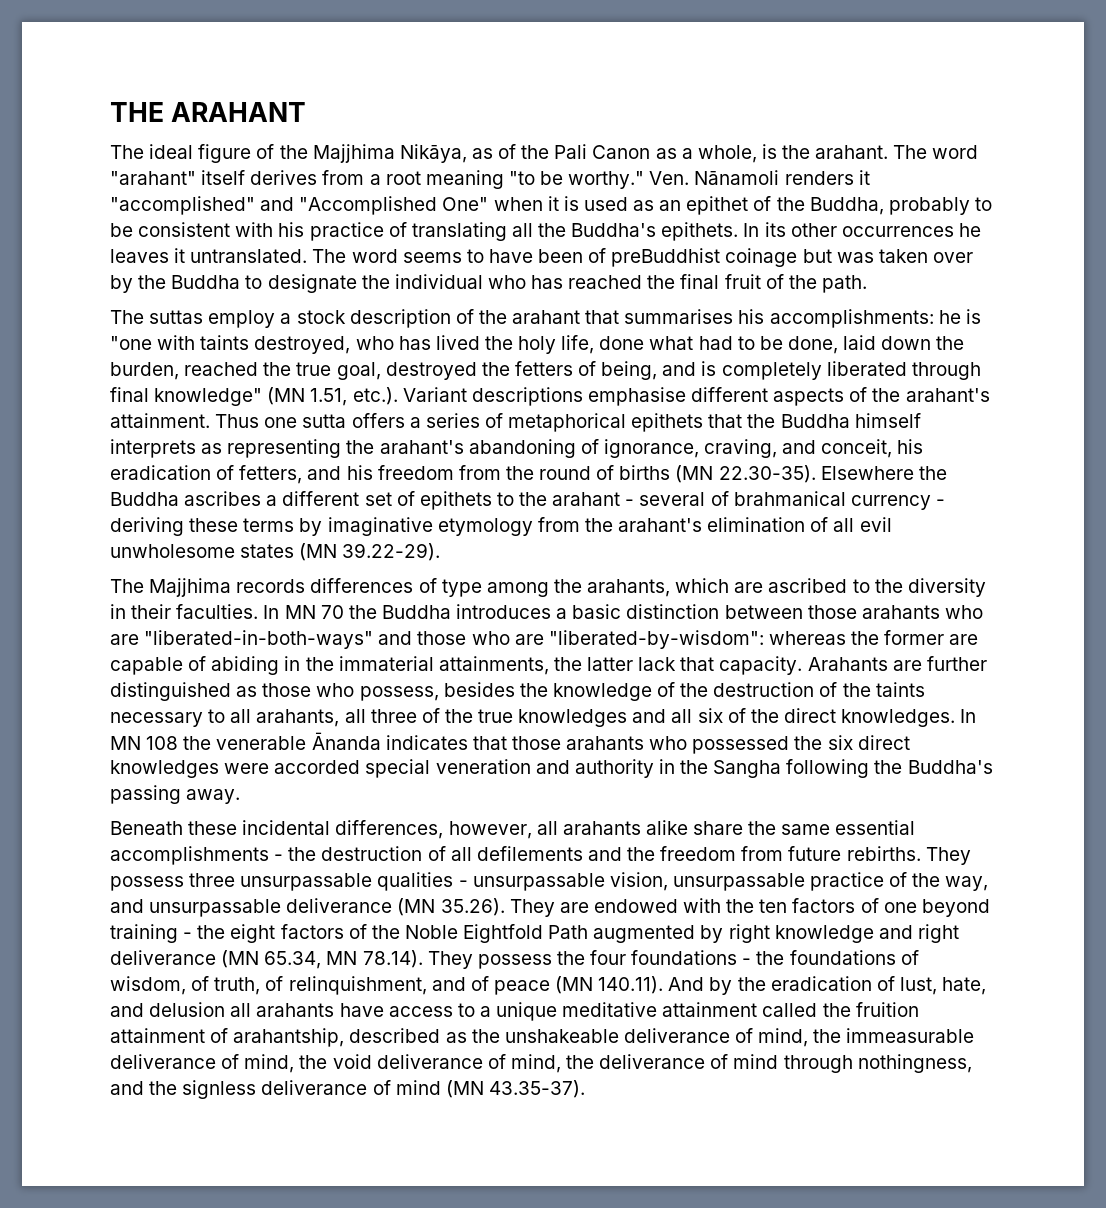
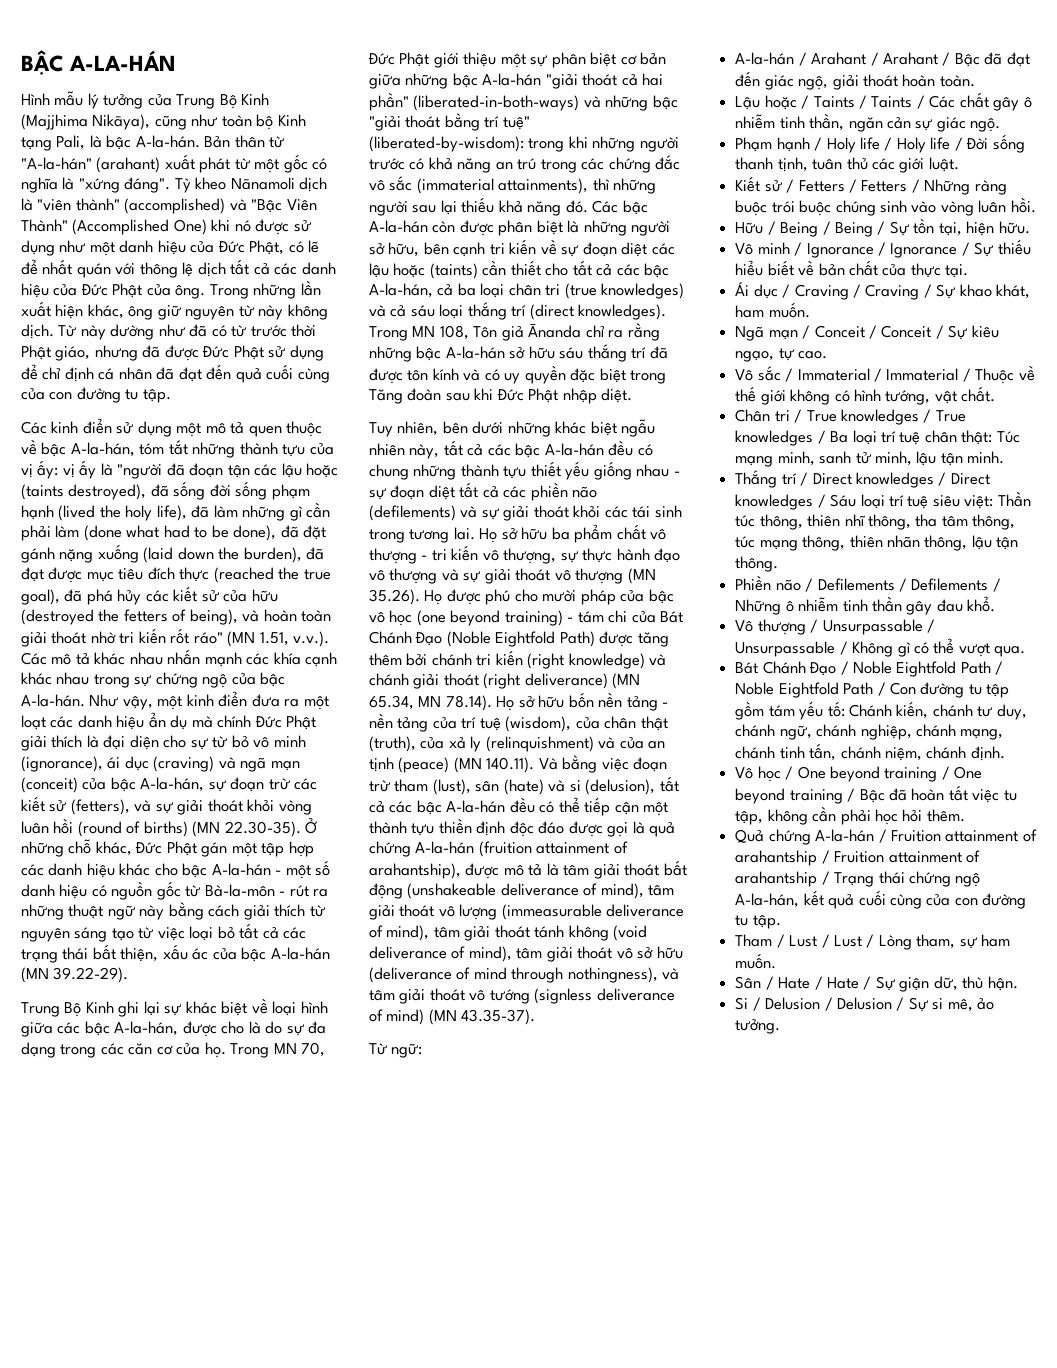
- THE ARAHANT
- The ideal figure of the Majjhima Nikāya, as of the Pali Canon as a whole, is the arahant. The word "arahant" itself derives from a root meaning "to be worthy." Ven. Nānamoli renders it "accomplished" and "Accomplished One" when it is used as an epithet of the Buddha, probably to be consistent with his practice of translating all the Buddha's epithets. In its other occurrences he leaves it untranslated. The word seems to have been of preBuddhist coinage but was taken over by the Buddha to designate the individual who has reached the final fruit of the path.
- The suttas employ a stock description of the arahant that summarises his accomplishments: he is "one with taints destroyed, who has lived the holy life, done what had to be done, laid down the burden, reached the true goal, destroyed the fetters of being, and is completely liberated through final knowledge" (MN 1.51, etc.). Variant descriptions emphasise different aspects of the arahant's attainment. Thus one sutta offers a series of metaphorical epithets that the Buddha himself interprets as representing the arahant's abandoning of ignorance, craving, and conceit, his eradication of fetters, and his freedom from the round of births (MN 22.30-35). Elsewhere the Buddha ascribes a different set of epithets to the arahant - several of brahmanical currency - deriving these terms by imaginative etymology from the arahant's elimination of all evil unwholesome states (MN 39.22-29).
- The Majjhima records differences of type among the arahants, which are ascribed to the diversity in their faculties. In MN 70 the Buddha introduces a basic distinction between those arahants who are "liberated-in-both-ways" and those who are "liberated-by-wisdom": whereas the former are capable of abiding in the immaterial attainments, the latter lack that capacity. Arahants are further distinguished as those who possess, besides the knowledge of the destruction of the taints necessary to all arahants, all three of the true knowledges and all six of the direct knowledges. In MN 108 the venerable Ānanda indicates that those arahants who possessed the six direct knowledges were accorded special veneration and authority in the Sangha following the Buddha's passing away.
- Beneath these incidental differences, however, all arahants alike share the same essential accomplishments - the destruction of all defilements and the freedom from future rebirths. They possess three unsurpassable qualities - unsurpassable vision, unsurpassable practice of the way, and unsurpassable deliverance (MN 35.26). They are endowed with the ten factors of one beyond training - the eight factors of the Noble Eightfold Path augmented by right knowledge and right deliverance (MN 65.34, MN 78.14). They possess the four foundations - the foundations of wisdom, of truth, of relinquishment, and of peace (MN 140.11). And by the eradication of lust, hate, and delusion all arahants have access to a unique meditative attainment called the fruition attainment of arahantship, described as the unshakeable deliverance of mind, the immeasurable deliverance of mind, the void deliverance of mind, the deliverance of mind through nothingness, and the signless deliverance of mind (MN 43.35-37).
+ BẬC A-LA-HÁN
+ Hình mẫu lý tưởng của Trung Bộ Kinh (Majjhima Nikāya), cũng như toàn bộ Kinh tạng Pali, là bậc A-la-hán. Bản thân từ "A-la-hán" (arahant) xuất phát từ một gốc có nghĩa là "xứng đáng". Tỳ kheo Nānamoli dịch là "viên thành" (accomplished) và "Bậc Viên Thành" (Accomplished One) khi nó được sử dụng như một danh hiệu của Đức Phật, có lẽ để nhất quán với thông lệ dịch tất cả các danh hiệu của Đức Phật của ông. Trong những lần xuất hiện khác, ông giữ nguyên từ này không dịch. Từ này dường như đã có từ trước thời Phật giáo, nhưng đã được Đức Phật sử dụng để chỉ định cá nhân đã đạt đến quả cuối cùng của con đường tu tập.
+ Các kinh điển sử dụng một mô tả quen thuộc về bậc A-la-hán, tóm tắt những thành tựu của vị ấy: vị ấy là "người đã đoạn tận các lậu hoặc (taints destroyed), đã sống đời sống phạm hạnh (lived the holy life), đã làm những gì cần phải làm (done what had to be done), đã đặt gánh nặng xuống (laid down the burden), đã đạt được mục tiêu đích thực (reached the true goal), đã phá hủy các kiết sử của hữu (destroyed the fetters of being), và hoàn toàn giải thoát nhờ tri kiến rốt ráo" (MN 1.51, v.v.). Các mô tả khác nhau nhấn mạnh các khía cạnh khác nhau trong sự chứng ngộ của bậc A-la-hán. Như vậy, một kinh điển đưa ra một loạt các danh hiệu ẩn dụ mà chính Đức Phật giải thích là đại diện cho sự từ bỏ vô minh (ignorance), ái dục (craving) và ngã mạn (conceit) của bậc A-la-hán, sự đoạn trừ các kiết sử (fetters), và sự giải thoát khỏi vòng luân hồi (round of births) (MN 22.30-35). Ở những chỗ khác, Đức Phật gán một tập hợp các danh hiệu khác cho bậc A-la-hán - một số danh hiệu có nguồn gốc từ Bà-la-môn - rút ra những thuật ngữ này bằng cách giải thích từ nguyên sáng tạo từ việc loại bỏ tất cả các trạng thái bất thiện, xấu ác của bậc A-la-hán (MN 39.22-29).
+ Trung Bộ Kinh ghi lại sự khác biệt về loại hình giữa các bậc A-la-hán, được cho là do sự đa dạng trong các căn cơ của họ. Trong MN 70, Đức Phật giới thiệu một sự phân biệt cơ bản giữa những bậc A-la-hán "giải thoát cả hai phần" (liberated-in-both-ways) và những bậc "giải thoát bằng trí tuệ" (liberated-by-wisdom): trong khi những người trước có khả năng an trú trong các chứng đắc vô sắc (immaterial attainments), thì những người sau lại thiếu khả năng đó. Các bậc A-la-hán còn được phân biệt là những người sở hữu, bên cạnh tri kiến về sự đoạn diệt các lậu hoặc (taints) cần thiết cho tất cả các bậc A-la-hán, cả ba loại chân tri (true knowledges) và cả sáu loại thắng trí (direct knowledges). Trong MN 108, Tôn giả Ānanda chỉ ra rằng những bậc A-la-hán sở hữu sáu thắng trí đã được tôn kính và có uy quyền đặc biệt trong Tăng đoàn sau khi Đức Phật nhập diệt.
+ Tuy nhiên, bên dưới những khác biệt ngẫu nhiên này, tất cả các bậc A-la-hán đều có chung những thành tựu thiết yếu giống nhau - sự đoạn diệt tất cả các phiền não (defilements) và sự giải thoát khỏi các tái sinh trong tương lai. Họ sở hữu ba phẩm chất vô thượng - tri kiến vô thượng, sự thực hành đạo vô thượng và sự giải thoát vô thượng (MN 35.26). Họ được phú cho mười pháp của bậc vô học (one beyond training) - tám chi của Bát Chánh Đạo (Noble Eightfold Path) được tăng thêm bởi chánh tri kiến (right knowledge) và chánh giải thoát (right deliverance) (MN 65.34, MN 78.14). Họ sở hữu bốn nền tảng - nền tảng của trí tuệ (wisdom), của chân thật (truth), của xả ly (relinquishment) và của an tịnh (peace) (MN 140.11). Và bằng việc đoạn trừ tham (lust), sân (hate) và si (delusion), tất cả các bậc A-la-hán đều có thể tiếp cận một thành tựu thiền định độc đáo được gọi là quả chứng A-la-hán (fruition attainment of arahantship), được mô tả là tâm giải thoát bất động (unshakeable deliverance of mind), tâm giải thoát vô lượng (immeasurable deliverance of mind), tâm giải thoát tánh không (void deliverance of mind), tâm giải thoát vô sở hữu (deliverance of mind through nothingness), và tâm giải thoát vô tướng (signless deliverance of mind) (MN 43.35-37).
+ Từ ngữ:
+ A-la-hán / Arahant / Arahant / Bậc đã đạt đến giác ngộ, giải thoát hoàn toàn.
+ Lậu hoặc / Taints / Taints / Các chất gây ô nhiễm tinh thần, ngăn cản sự giác ngộ.
+ Phạm hạnh / Holy life / Holy life / Đời sống thanh tịnh, tuân thủ các giới luật.
+ Kiết sử / Fetters / Fetters / Những ràng buộc trói buộc chúng sinh vào vòng luân hồi.
+ Hữu / Being / Being / Sự tồn tại, hiện hữu.
+ Vô minh / Ignorance / Ignorance / Sự thiếu hiểu biết về bản chất của thực tại.
+ Ái dục / Craving / Craving / Sự khao khát, ham muốn.
+ Ngã mạn / Conceit / Conceit / Sự kiêu ngạo, tự cao.
+ Vô sắc / Immaterial / Immaterial / Thuộc về thế giới không có hình tướng, vật chất.
+ Chân tri / True knowledges / True knowledges / Ba loại trí tuệ chân thật: Túc mạng minh, sanh tử minh, lậu tận minh.
+ Thắng trí / Direct knowledges / Direct knowledges / Sáu loại trí tuệ siêu việt: Thần túc thông, thiên nhĩ thông, tha tâm thông, túc mạng thông, thiên nhãn thông, lậu tận thông.
+ Phiền não / Defilements / Defilements / Những ô nhiễm tinh thần gây đau khổ.
+ Vô thượng / Unsurpassable / Unsurpassable / Không gì có thể vượt qua.
+ Bát Chánh Đạo / Noble Eightfold Path / Noble Eightfold Path / Con đường tu tập gồm tám yếu tố: Chánh kiến, chánh tư duy, chánh ngữ, chánh nghiệp, chánh mạng, chánh tinh tấn, chánh niệm, chánh định.
+ Vô học / One beyond training / One beyond training / Bậc đã hoàn tất việc tu tập, không cần phải học hỏi thêm.
+ Quả chứng A-la-hán / Fruition attainment of arahantship / Fruition attainment of arahantship / Trạng thái chứng ngộ A-la-hán, kết quả cuối cùng của con đường tu tập.
+ Tham / Lust / Lust / Lòng tham, sự ham muốn.
+ Sân / Hate / Hate / Sự giận dữ, thù hận.
+ Si / Delusion / Delusion / Sự si mê, ảo tưởng.

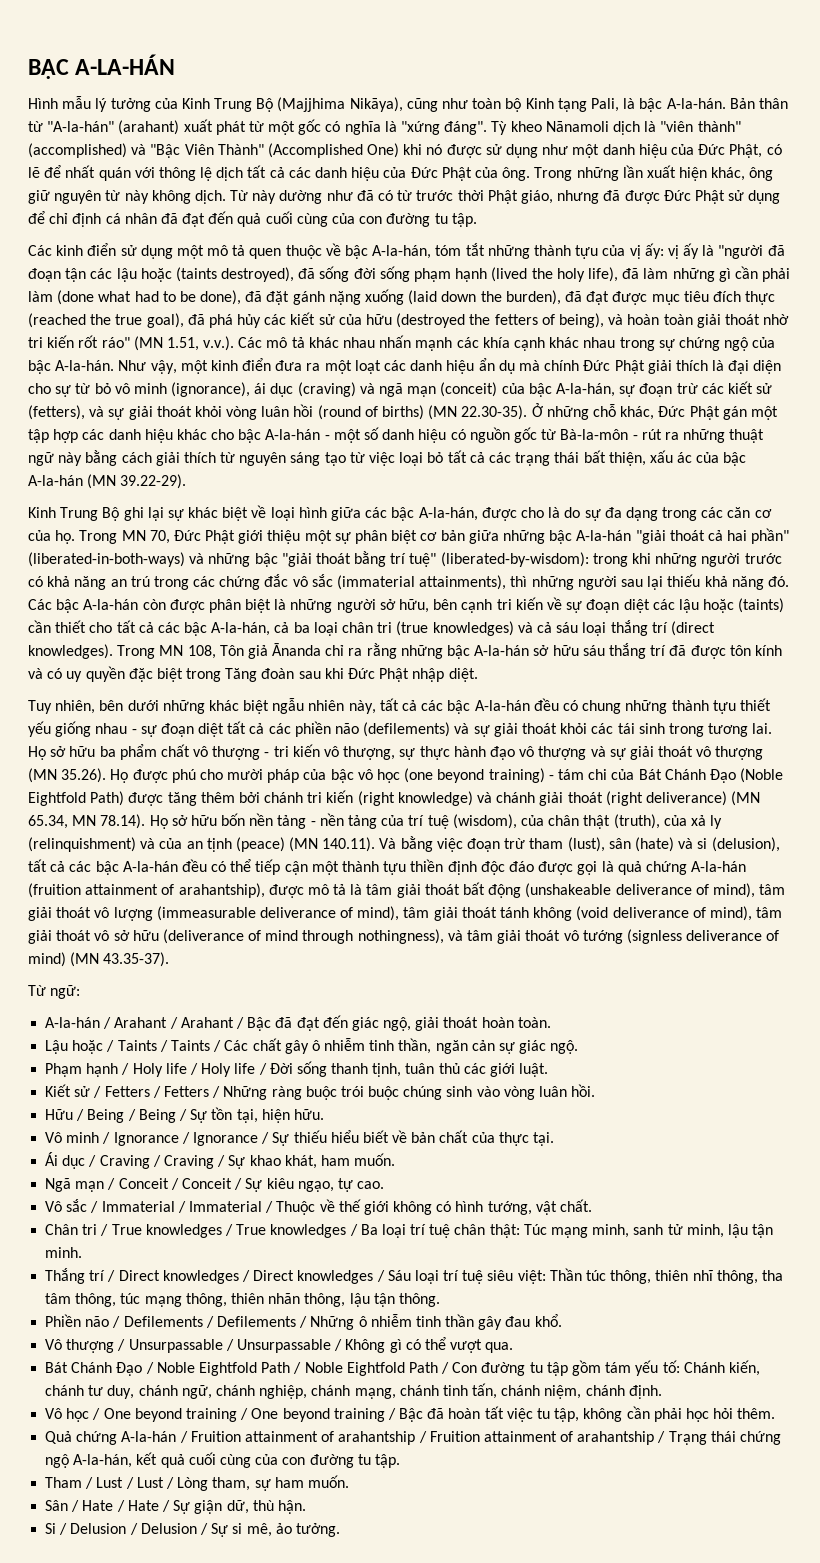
- Hình mẫu lý tưởng của Trung Bộ Kinh (Majjhima Nikāya), cũng như toàn bộ Kinh tạng Pali, là bậc A-la-hán.
+ Hình mẫu lý tưởng của Kinh Trung Bộ (Majjhima Nikāya), cũng như toàn bộ Kinh tạng Pali, là bậc A-la-hán.
- Trung Bộ Kinh ghi lại sự khác biệt về loại hình giữa các bậc A-la-hán, được cho là do sự đa dạng trong các căn cơ của họ.
+ Kinh Trung Bộ ghi lại sự khác biệt về loại hình giữa các bậc A-la-hán, được cho là do sự đa dạng trong các căn cơ của họ.

